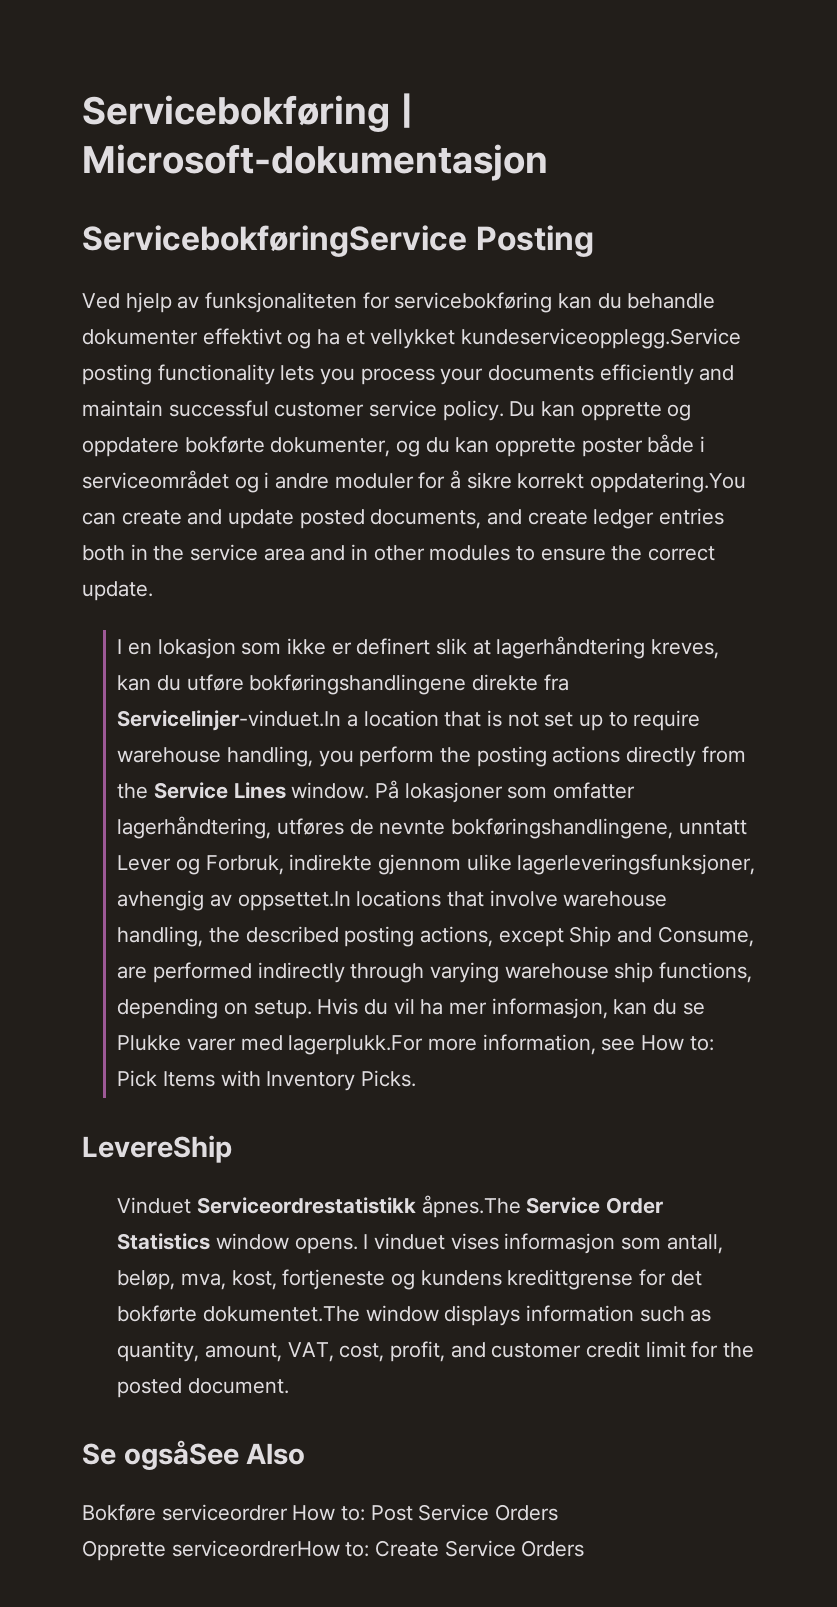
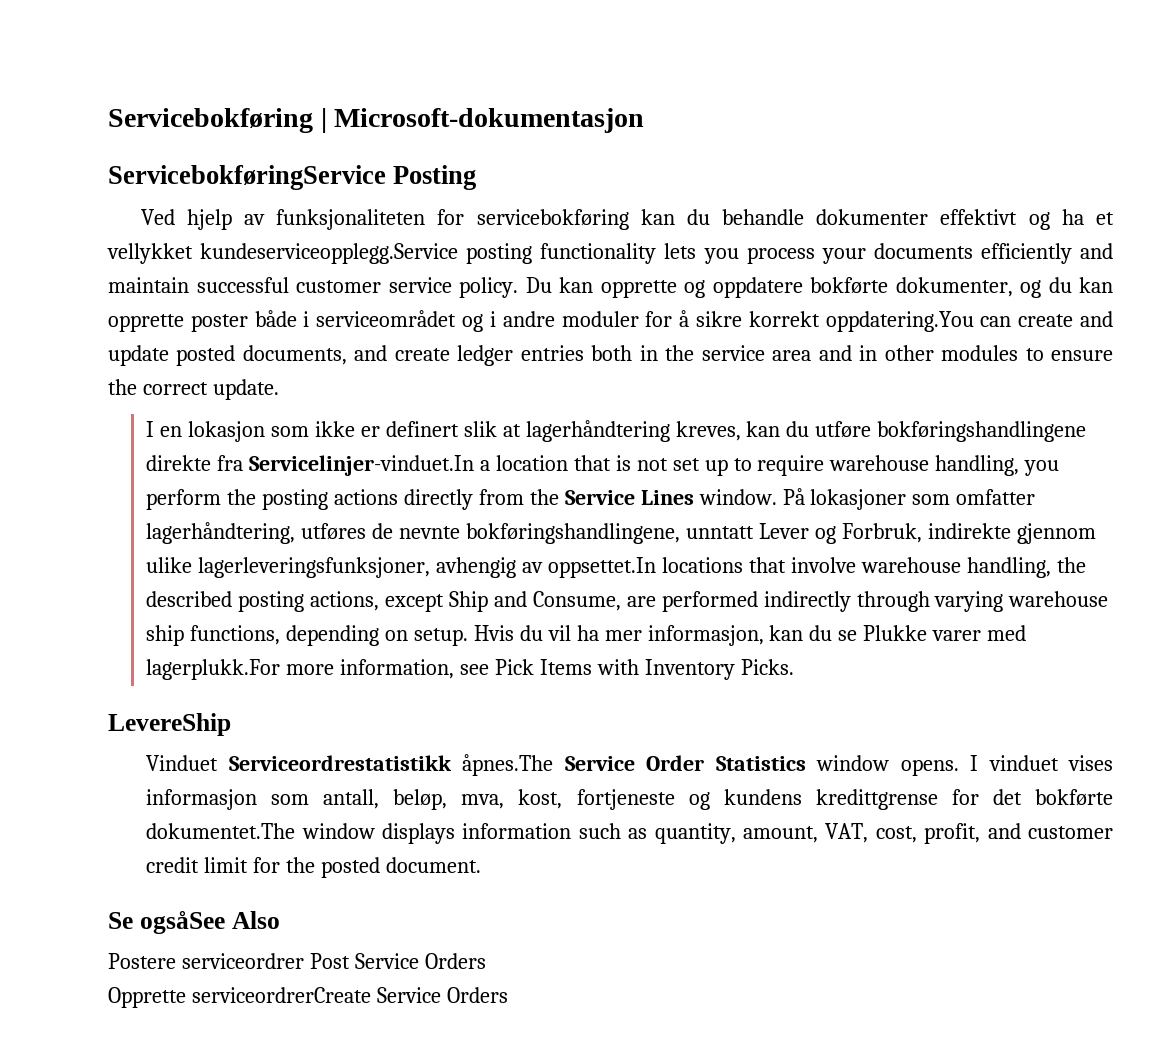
- Hvis du vil ha mer informasjon, kan du se Plukke varer med lagerplukk.For more information, see How to: Pick Items with Inventory Picks.
+ Hvis du vil ha mer informasjon, kan du se Plukke varer med lagerplukk.For more information, see Pick Items with Inventory Picks.
- Bokføre serviceordrer How to: Post Service Orders
+ Postere serviceordrer Post Service Orders
- Opprette serviceordrerHow to: Create Service Orders
+ Opprette serviceordrerCreate Service Orders

